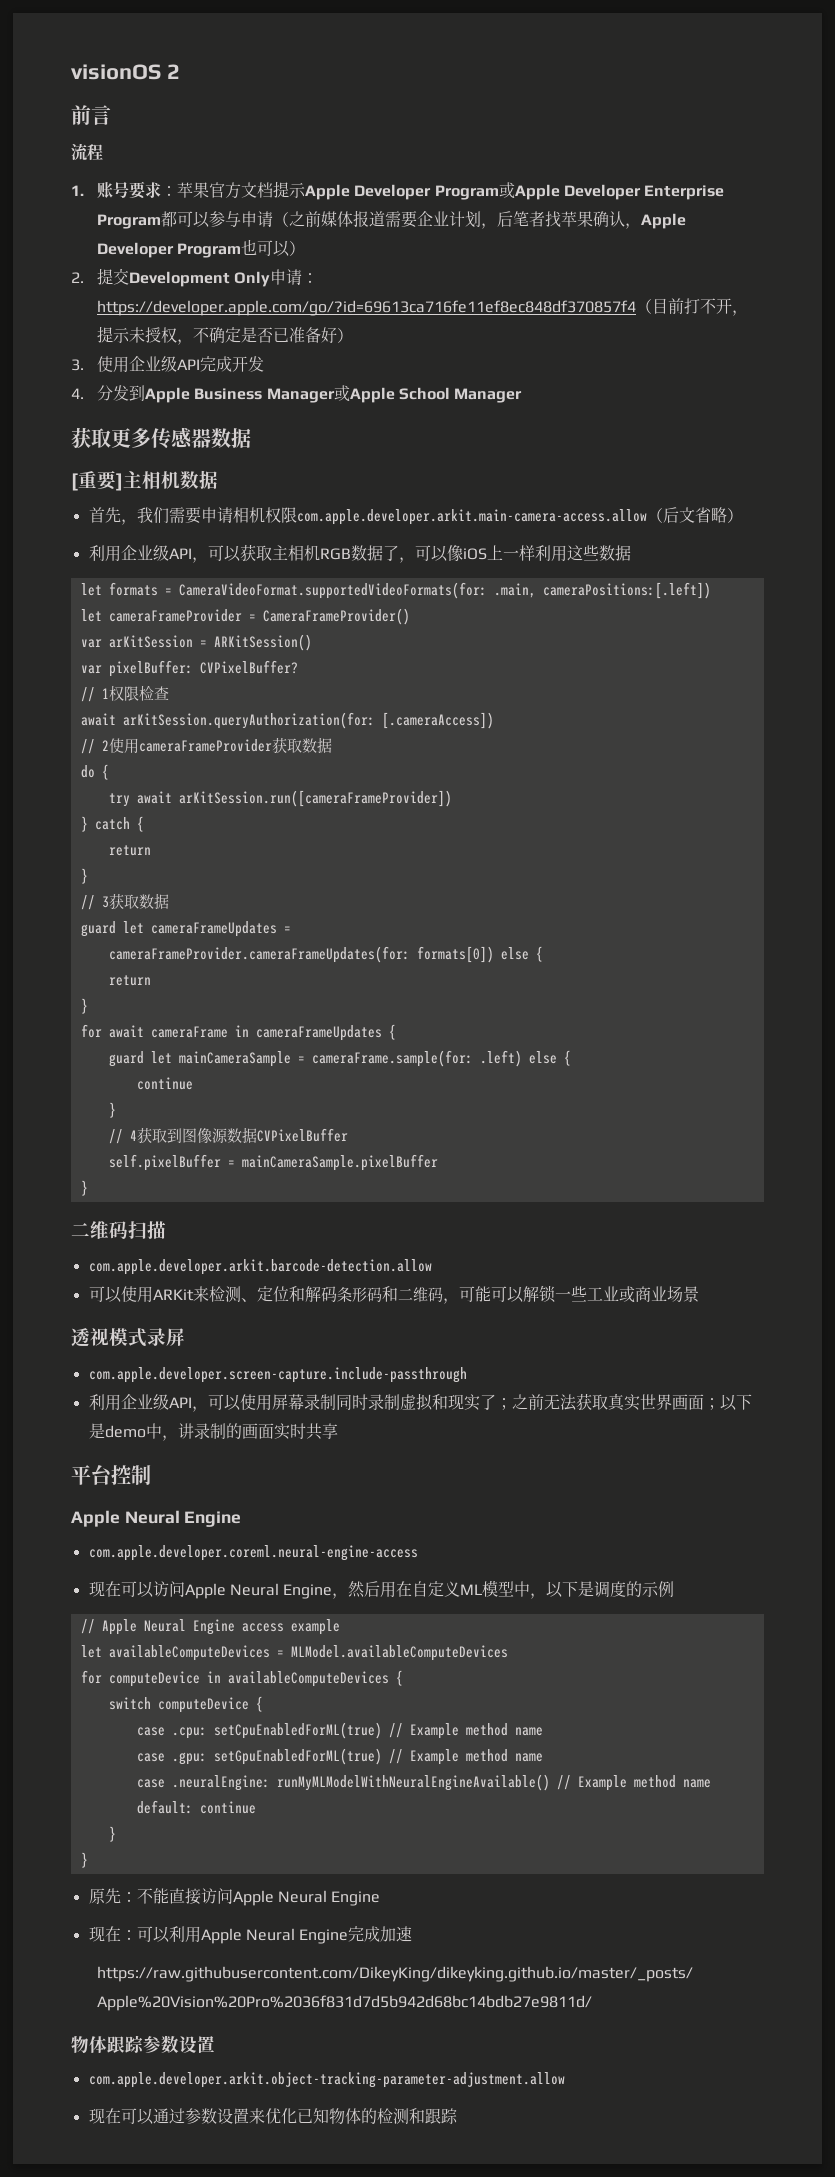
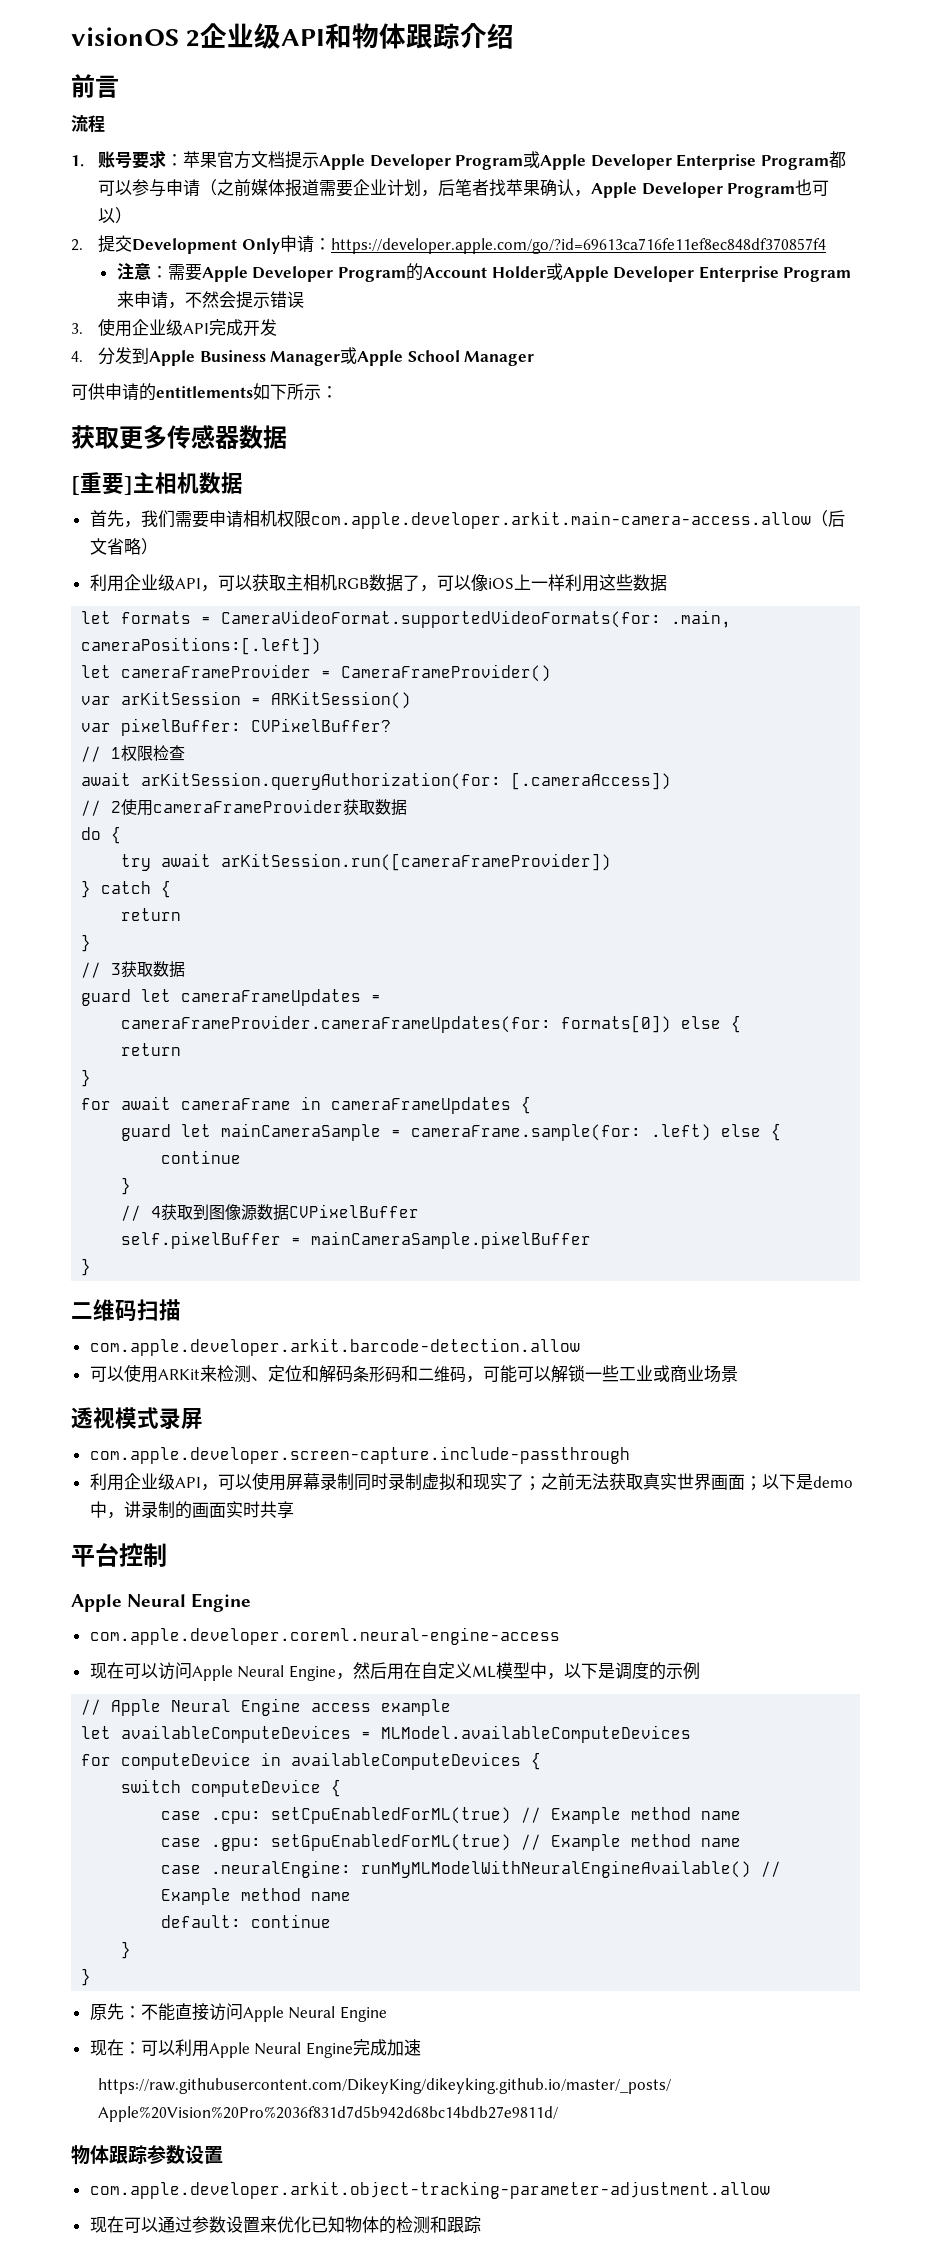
- visionOS 2
+ visionOS 2企业级API和物体跟踪介绍
- 2.提交Development Only申请：https://developer.apple.com/go/?id=69613ca716fe11ef8ec848df370857f4（目前打不开，提示未授权，不确定是否已准备好）
+ 2.提交Development Only申请：https://developer.apple.com/go/?id=69613ca716fe11ef8ec848df370857f4
+ 注意：需要Apple Developer Program的Account Holder或Apple Developer Enterprise Program来申请，不然会提示错误
+ 可供申请的entitlements如下所示：

